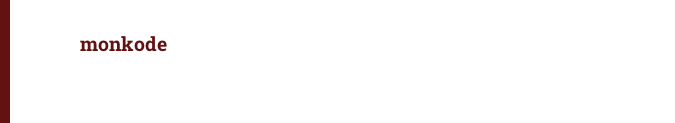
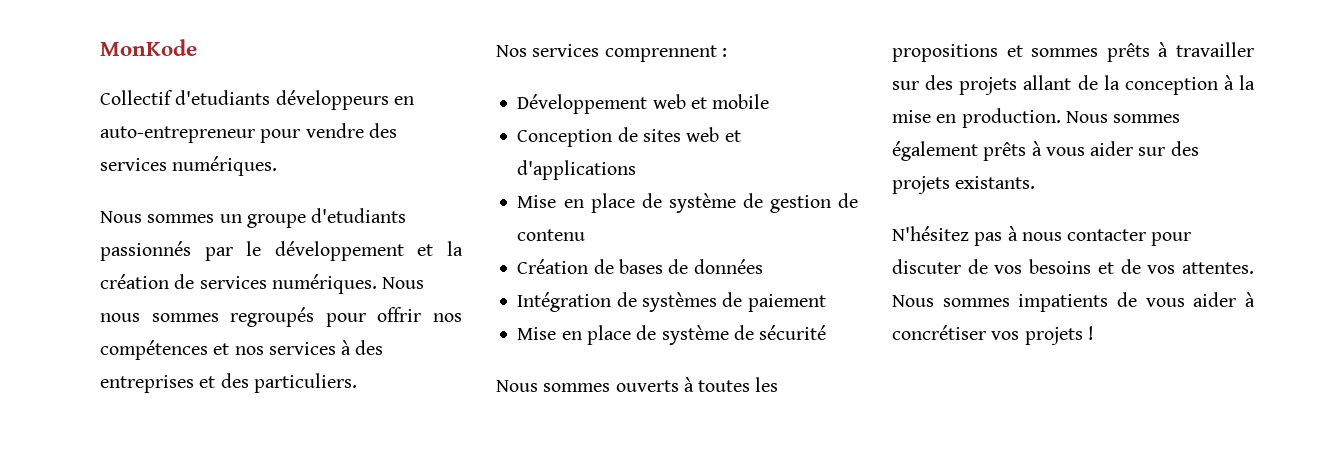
- monkode
+ MonKode
+ Collectif d'etudiants développeurs en auto-entrepreneur pour vendre des services numériques.
+ Nous sommes un groupe d'etudiants passionnés par le développement et la création de services numériques. Nous nous sommes regroupés pour offrir nos compétences et nos services à des entreprises et des particuliers.
+ Nos services comprennent :
+ Développement web et mobile
+ Conception de sites web et d'applications
+ Mise en place de système de gestion de contenu
+ Création de bases de données
+ Intégration de systèmes de paiement
+ Mise en place de système de sécurité
+ Nous sommes ouverts à toutes les propositions et sommes prêts à travailler sur des projets allant de la conception à la mise en production. Nous sommes également prêts à vous aider sur des projets existants.
+ N'hésitez pas à nous contacter pour discuter de vos besoins et de vos attentes. Nous sommes impatients de vous aider à concrétiser vos projets !

